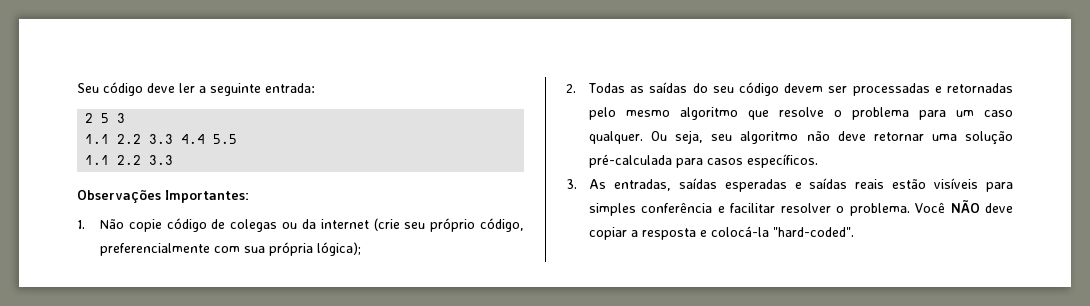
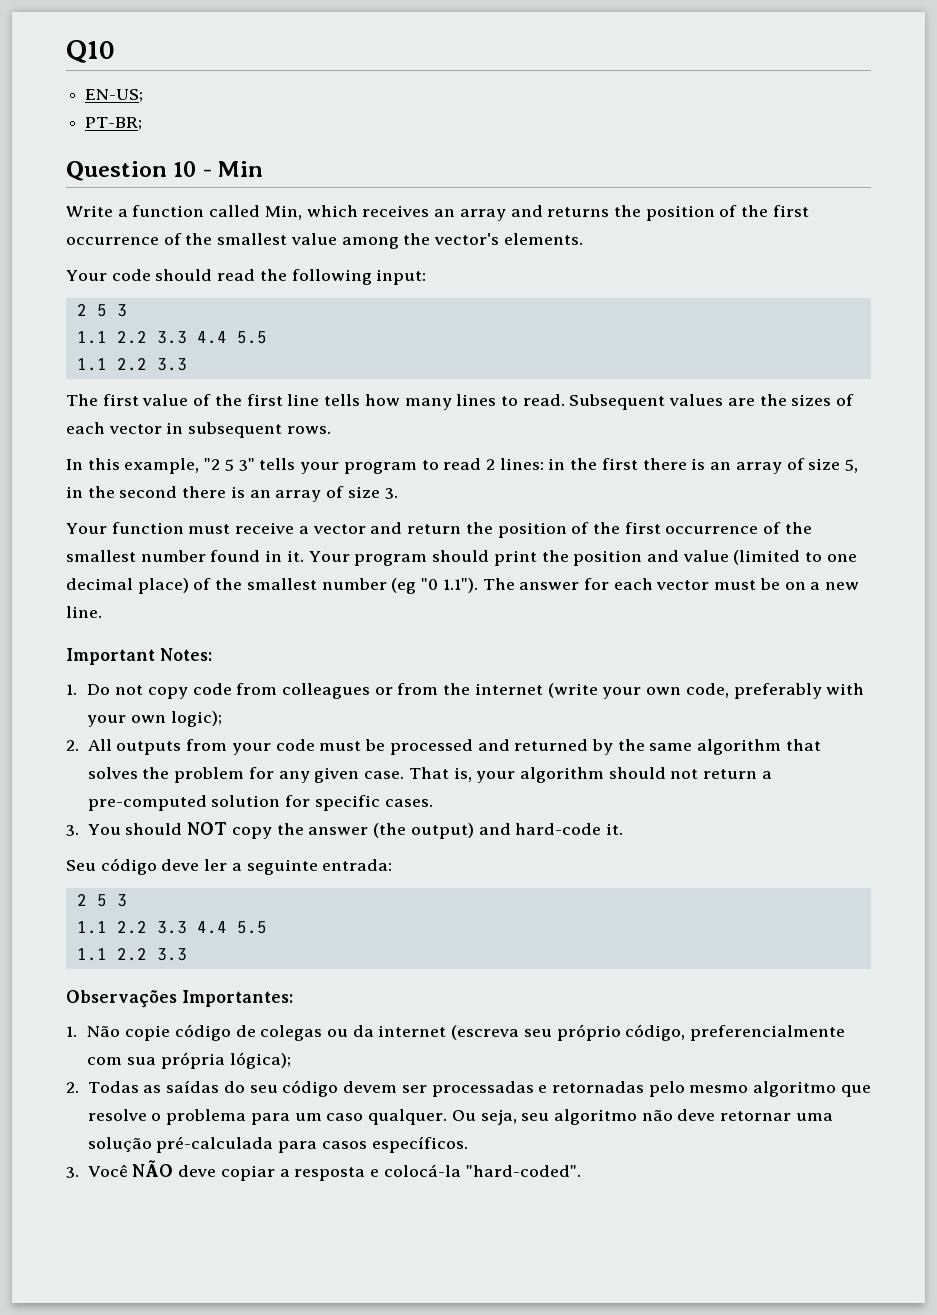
+ Q10
+ EN-US;
+ PT-BR;
+ Question 10 - Min
+ Write a function called Min, which receives an array and returns the position of the first occurrence of the smallest value among the vector's elements.
+ Your code should read the following input:
+ 2 5 3
+ 1.1 2.2 3.3 4.4 5.5
+ 1.1 2.2 3.3
+ The first value of the first line tells how many lines to read. Subsequent values are the sizes of each vector in subsequent rows.
+ In this example, "2 5 3" tells your program to read 2 lines: in the first there is an array of size 5, in the second there is an array of size 3.
+ Your function must receive a vector and return the position of the first occurrence of the smallest number found in it. Your program should print the position and value (limited to one decimal place) of the smallest number (eg "0 1.1"). The answer for each vector must be on a new line.
+ Important Notes:
+ 1. Do not copy code from colleagues or from the internet (write your own code, preferably with your own logic);
+ 2. All outputs from your code must be processed and returned by the same algorithm that solves the problem for any given case. That is, your algorithm should not return a pre-computed solution for specific cases.
+ 3. You should NOT copy the answer (the output) and hard-code it.
- 1. Não copie código de colegas ou da internet (crie seu próprio código, preferencialmente com sua própria lógica);
+ 1. Não copie código de colegas ou da internet (escreva seu próprio código, preferencialmente com sua própria lógica);
- 3. As entradas, saídas esperadas e saídas reais estão visíveis para simples conferência e facilitar resolver o problema. Você NÃO deve copiar a resposta e colocá-la "hard-coded".
+ 3. Você NÃO deve copiar a resposta e colocá-la "hard-coded".

